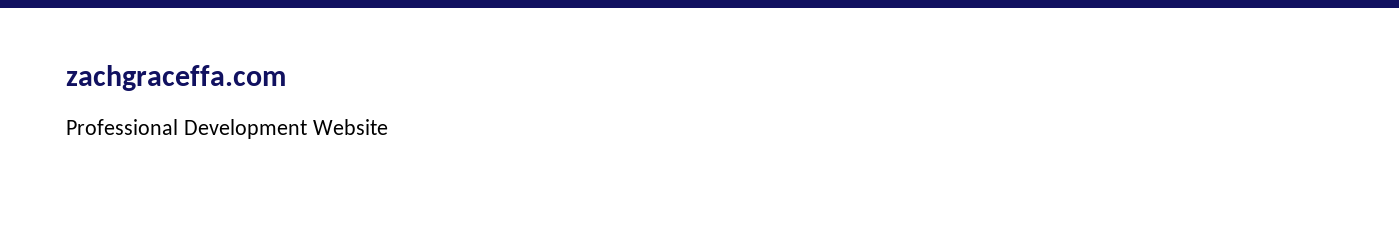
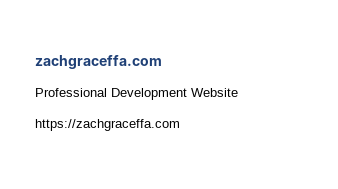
+ https://zachgraceffa.com

